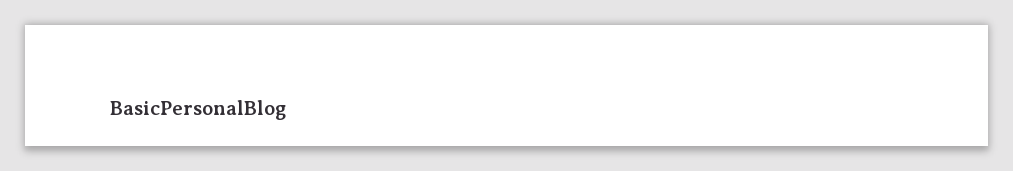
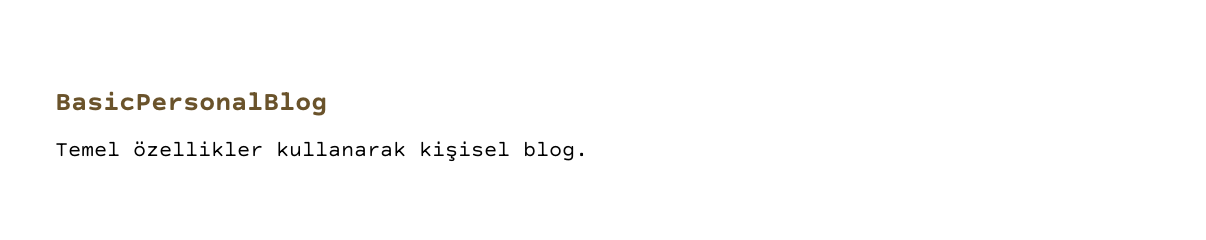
+ Temel özellikler kullanarak kişisel blog.

